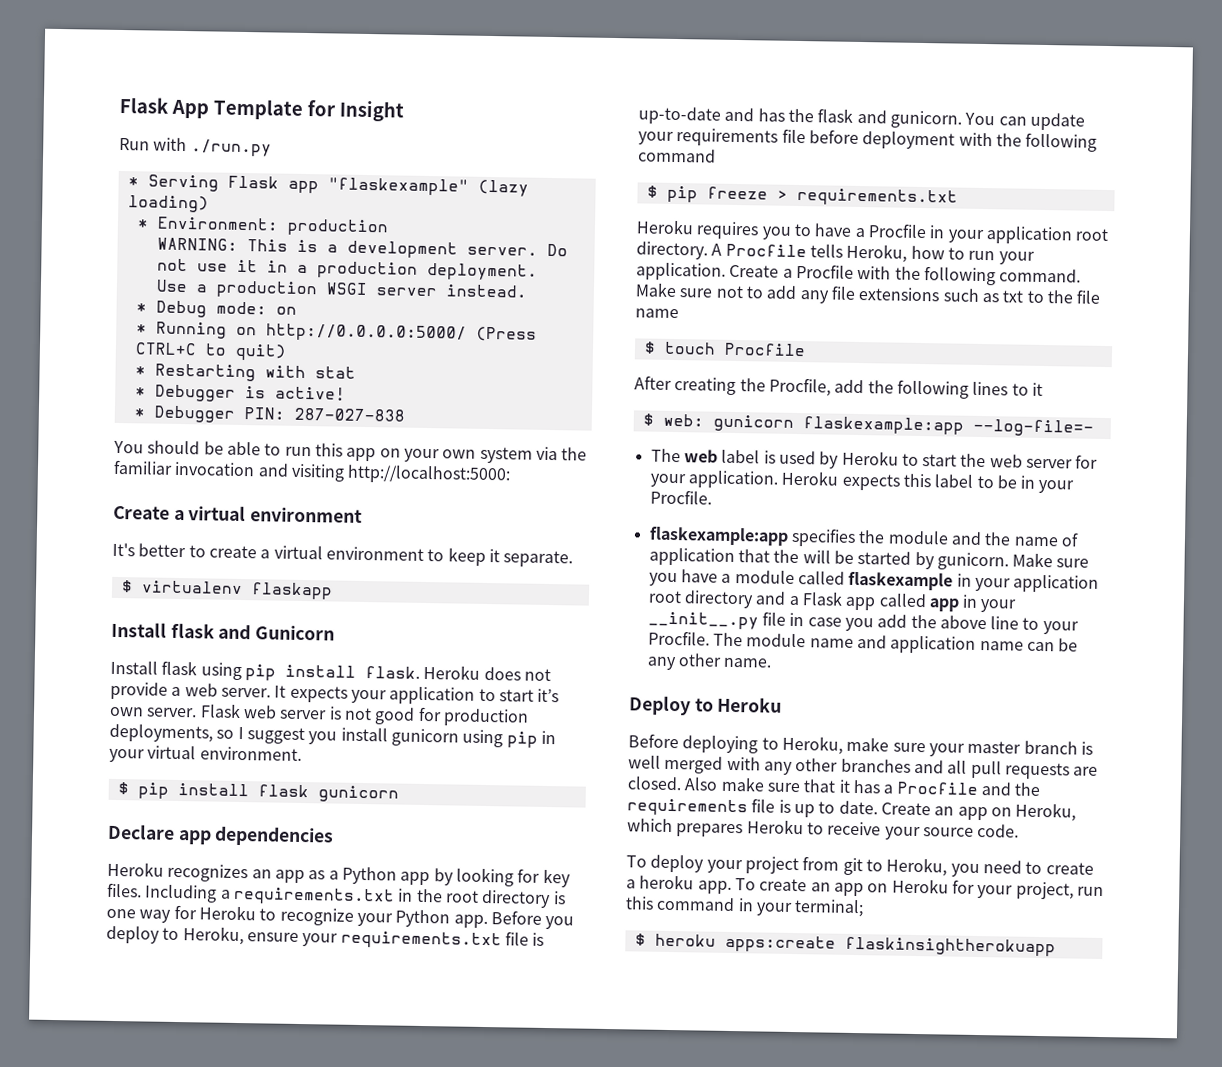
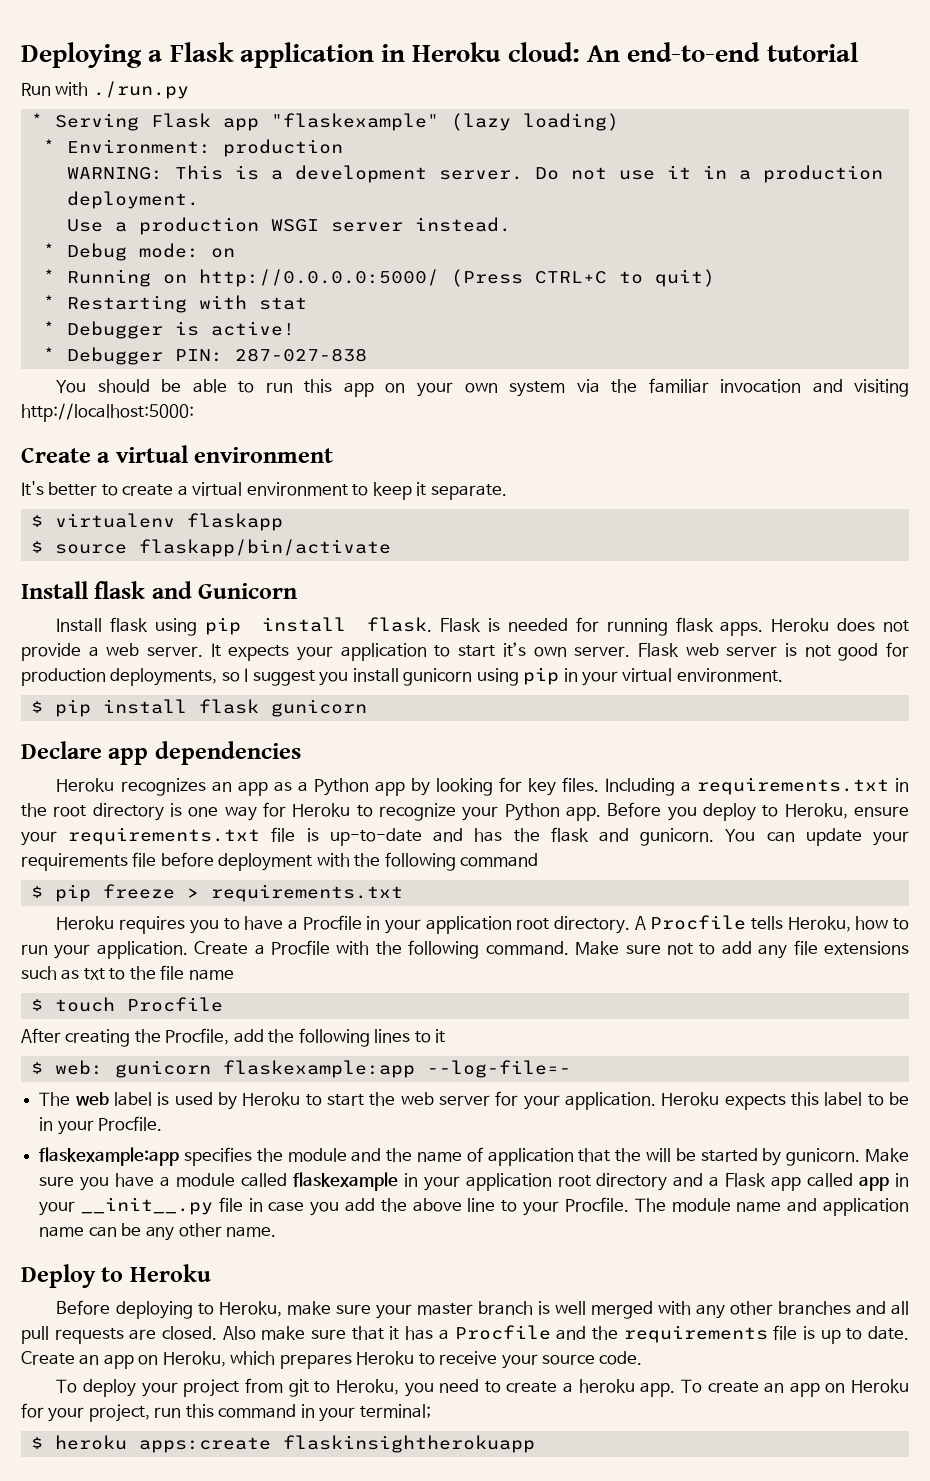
- Flask App Template for Insight
+ Deploying a Flask application in Heroku cloud: An end-to-end tutorial
+ $ source flaskapp/bin/activate
+ Flask is needed for running flask apps.

